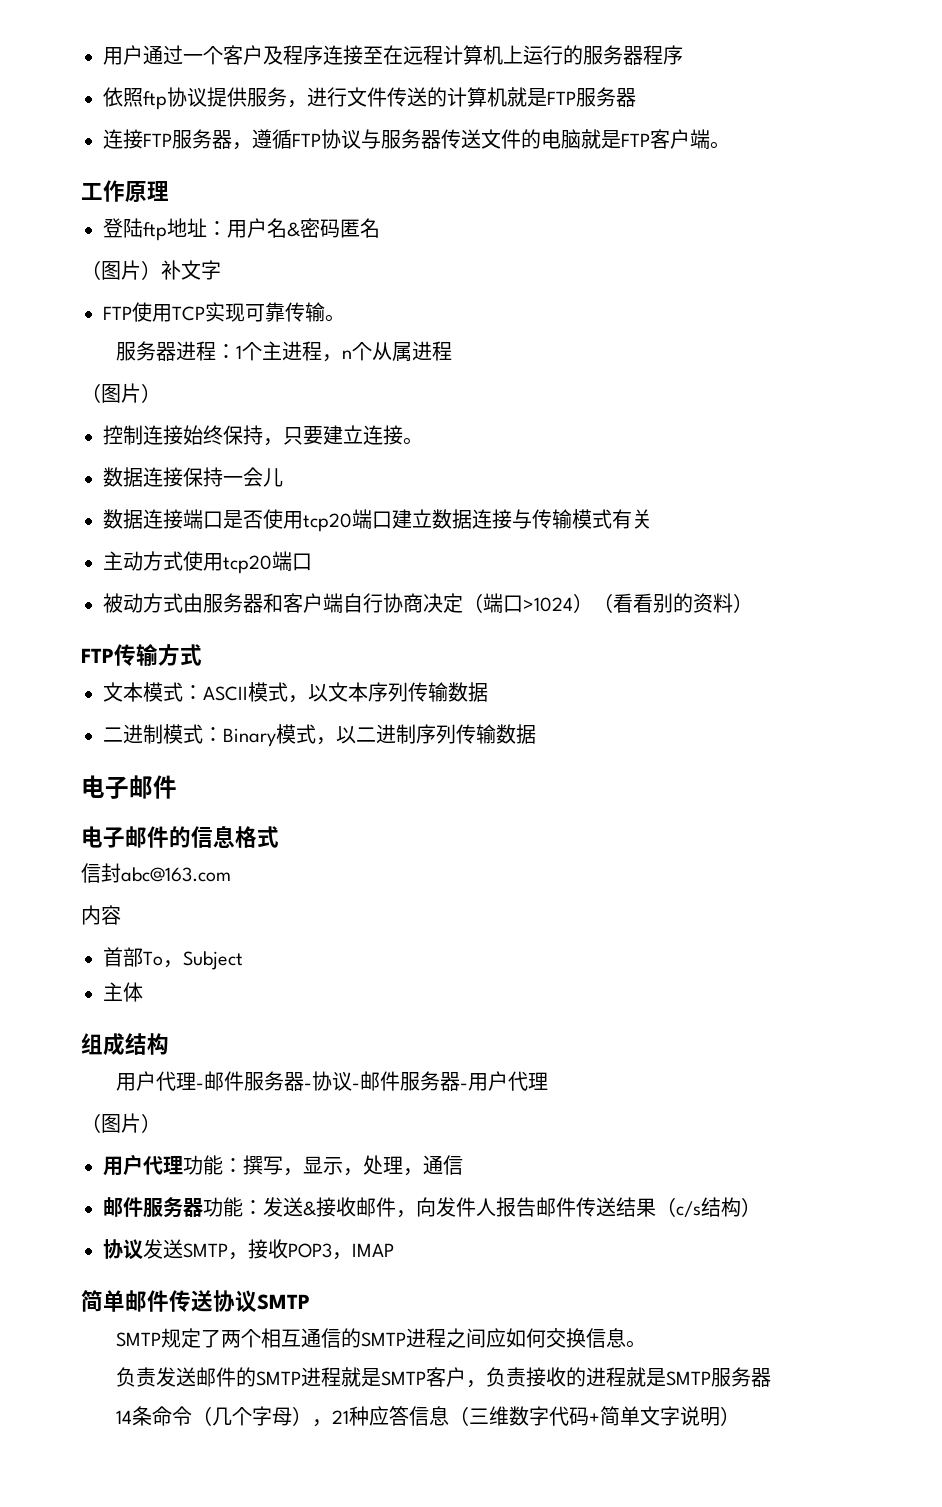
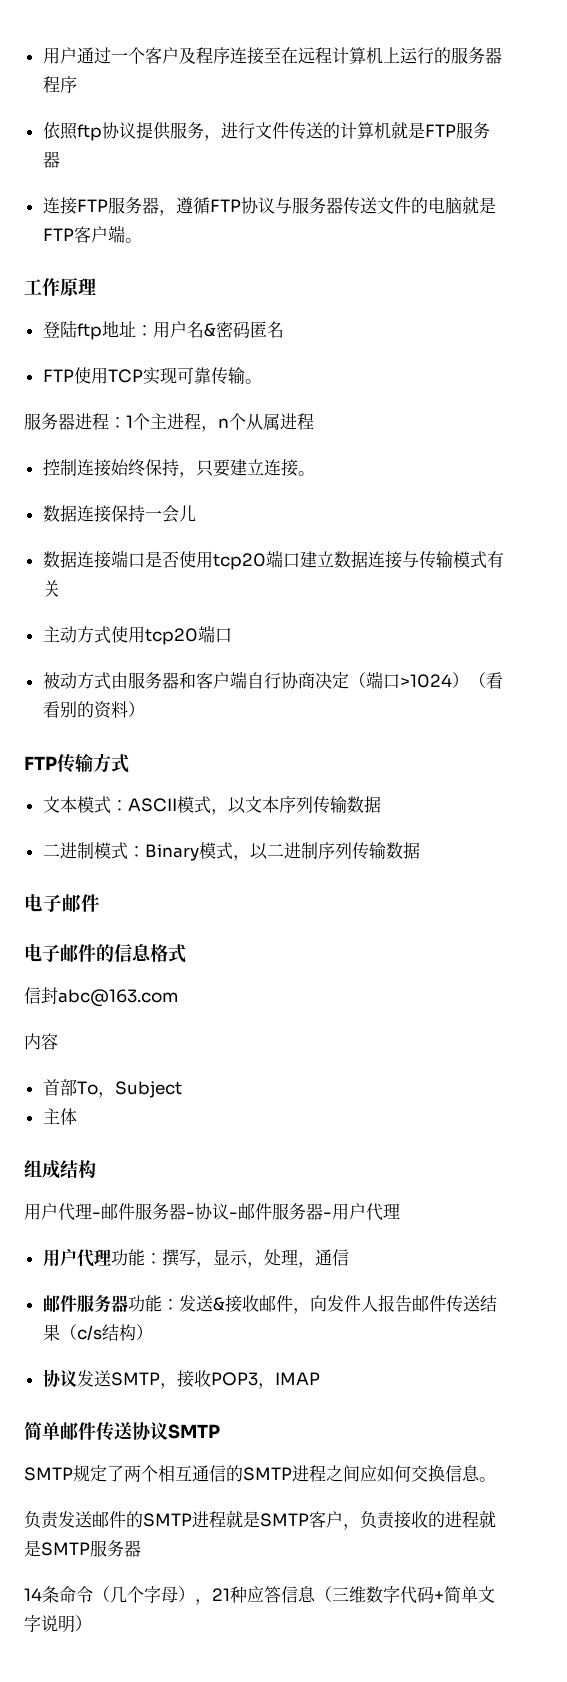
- （图片）补文字
  服务器进程：1个主进程，n个从属进程
- （图片）
  用户代理-邮件服务器-协议-邮件服务器-用户代理
- （图片）

